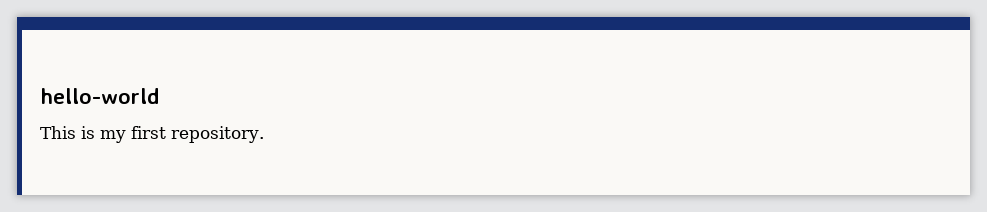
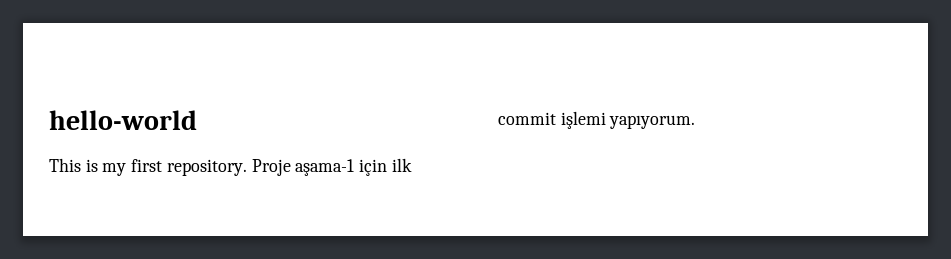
+ Proje aşama-1 için ilk commit işlemi yapıyorum.

